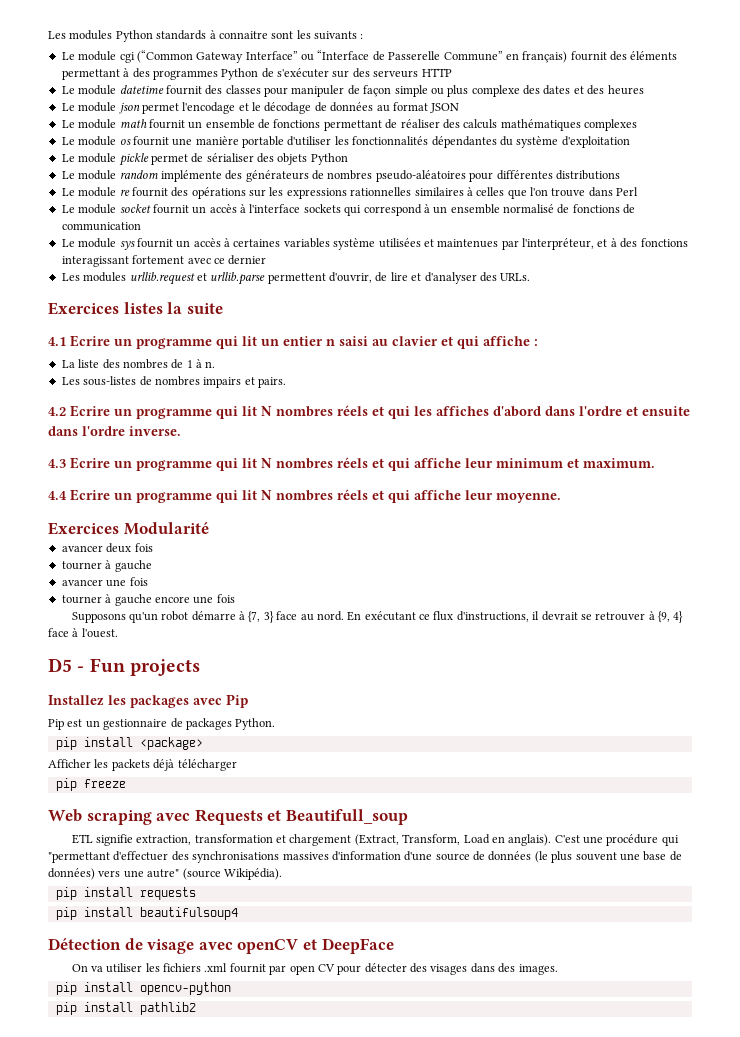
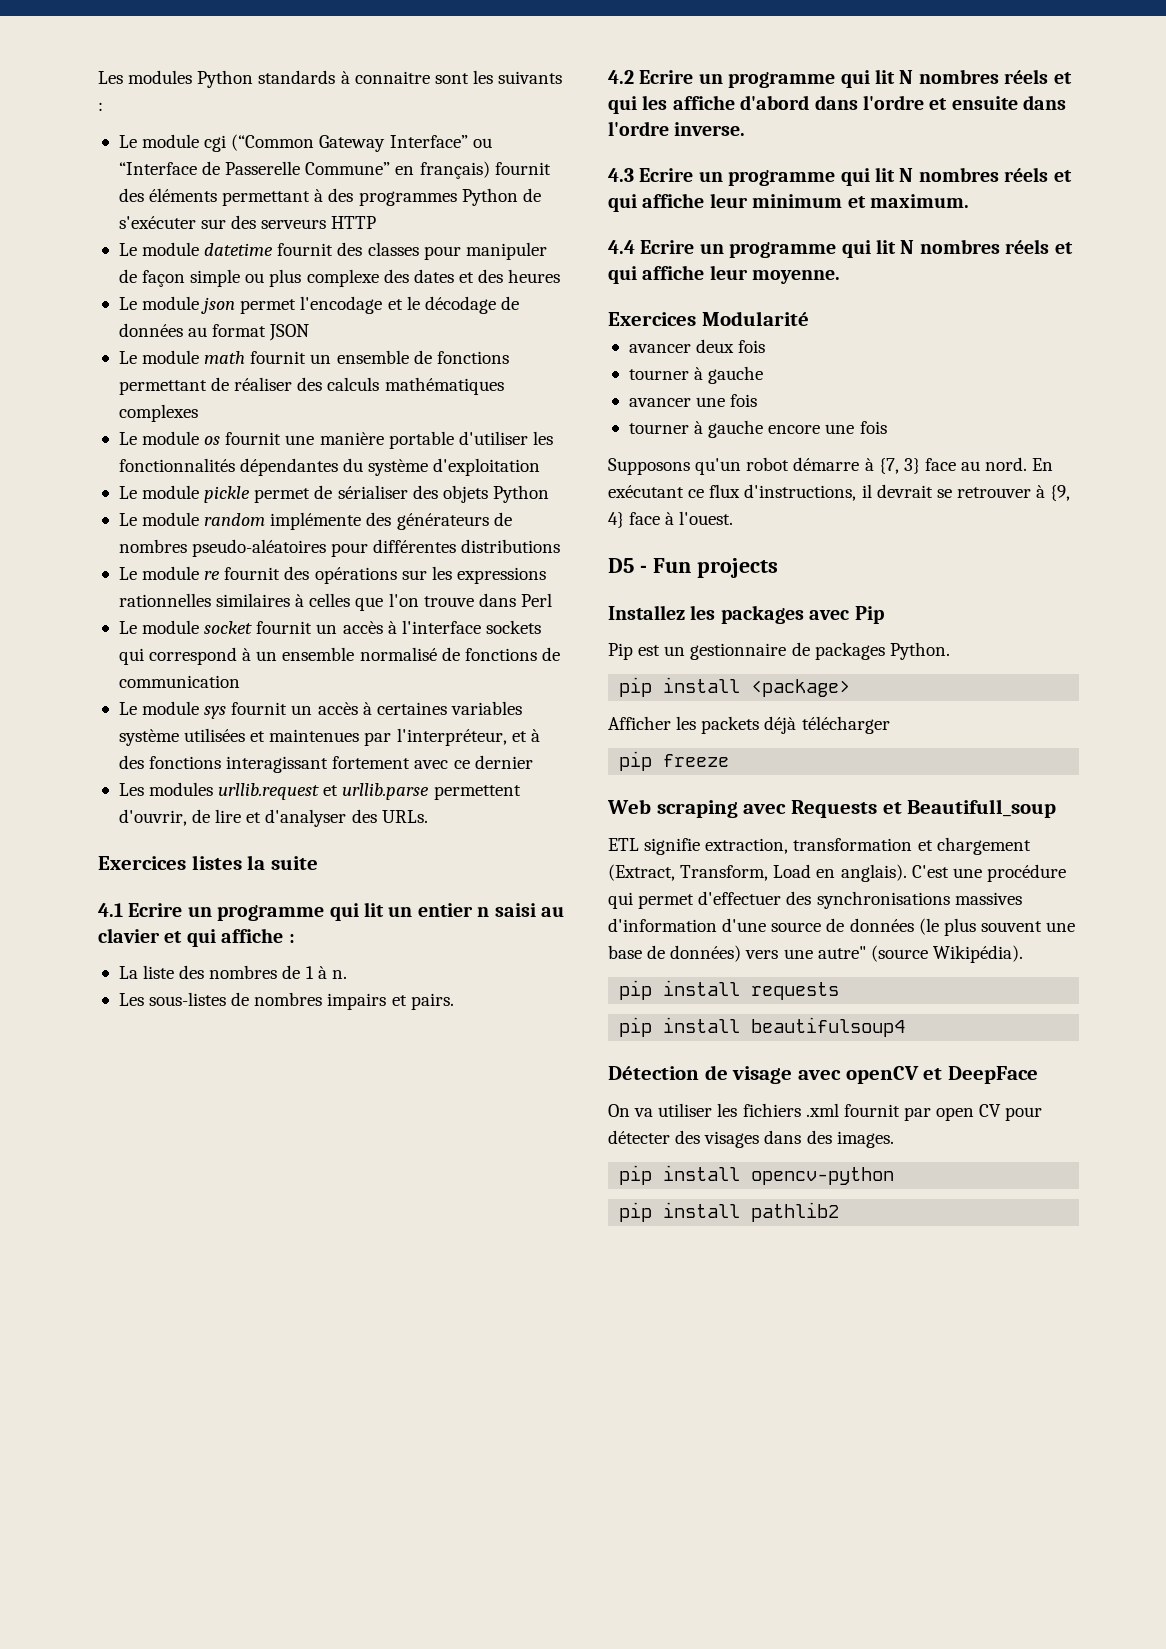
- 4.2 Ecrire un programme qui lit N nombres réels et qui les affiches d'abord dans l'ordre et ensuite dans l'ordre inverse.
+ 4.2 Ecrire un programme qui lit N nombres réels et qui les affiche d'abord dans l'ordre et ensuite dans l'ordre inverse.
- C'est une procédure qui "permettant d'effectuer des synchronisations massives d'information d'une source de données (le plus souvent une base de données) vers une autre" (source Wikipédia).
+ C'est une procédure qui permet d'effectuer des synchronisations massives d'information d'une source de données (le plus souvent une base de données) vers une autre" (source Wikipédia).

